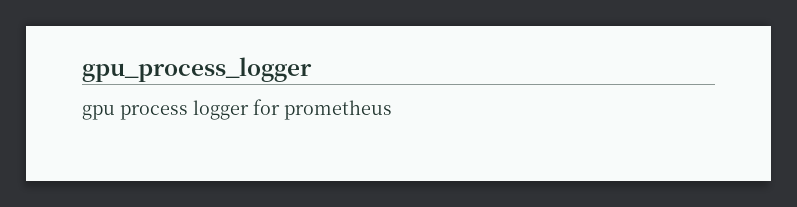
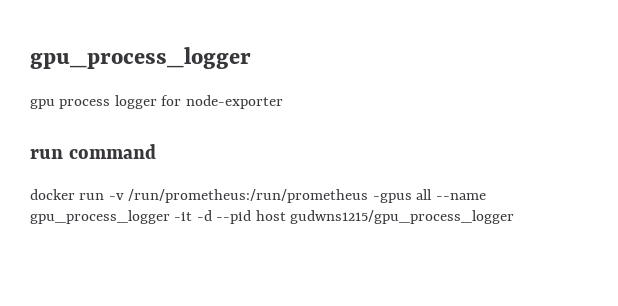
- gpu process logger for prometheus
+ gpu process logger for node-exporter
+ run command
+ docker run -v /run/prometheus:/run/prometheus -gpus all --name gpu_process_logger -it -d --pid host gudwns1215/gpu_process_logger

